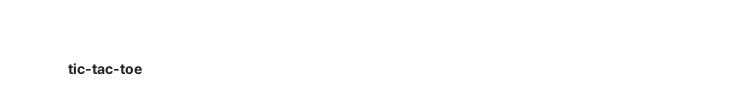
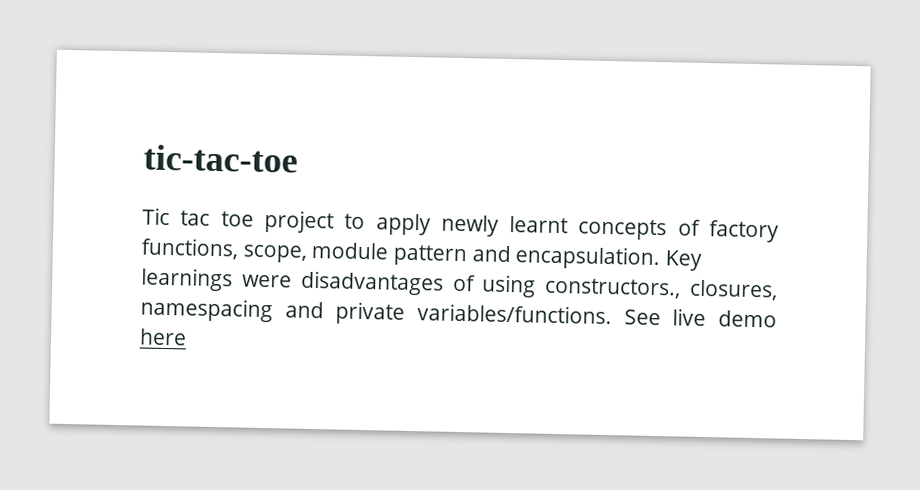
+ Tic tac toe project to apply newly learnt concepts of factory functions, scope, module pattern and encapsulation. Key learnings were disadvantages of using constructors., closures, namespacing and private variables/functions. See live demo here

